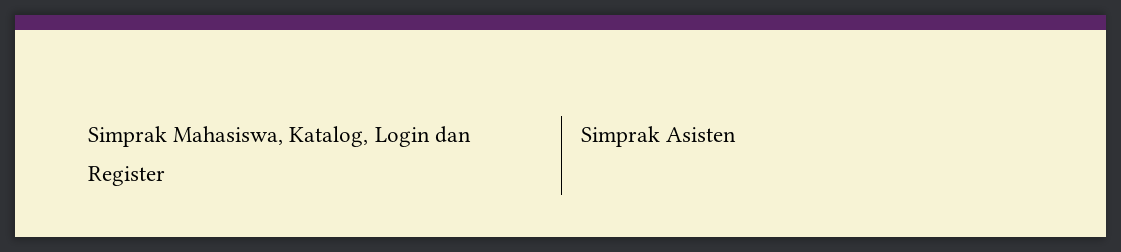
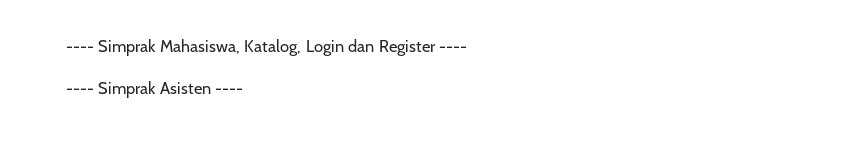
- Simprak Mahasiswa, Katalog, Login dan Register
- Simprak Asisten
+ ---- Simprak Mahasiswa, Katalog, Login dan Register ----
+ ---- Simprak Asisten ----

